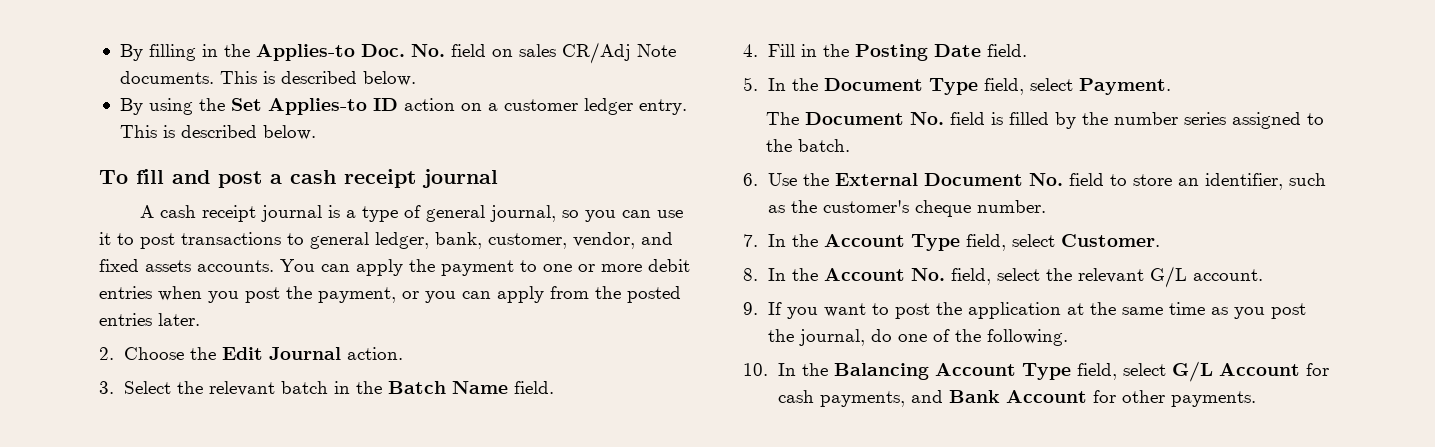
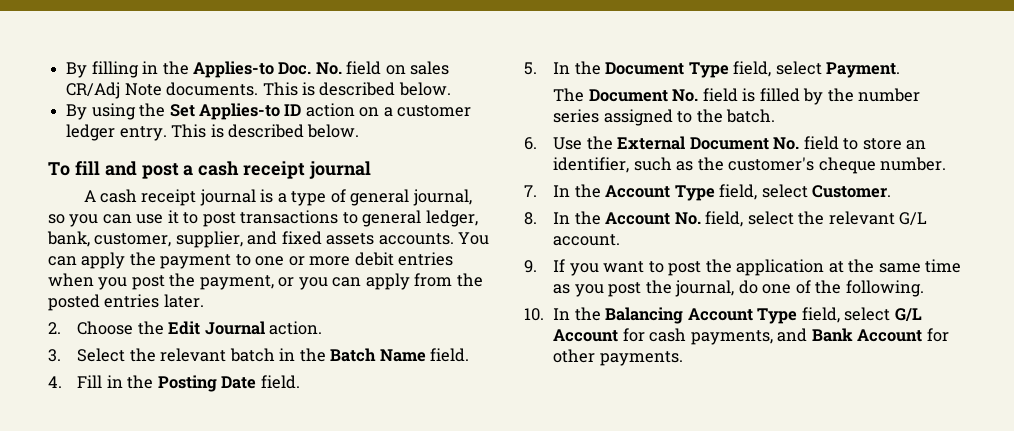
- A cash receipt journal is a type of general journal, so you can use it to post transactions to general ledger, bank, customer, vendor, and fixed assets accounts.
+ A cash receipt journal is a type of general journal, so you can use it to post transactions to general ledger, bank, customer, supplier, and fixed assets accounts.

